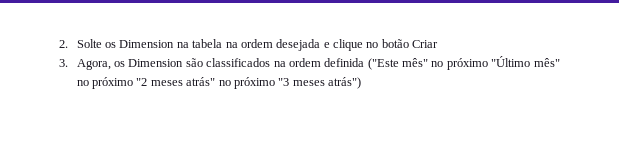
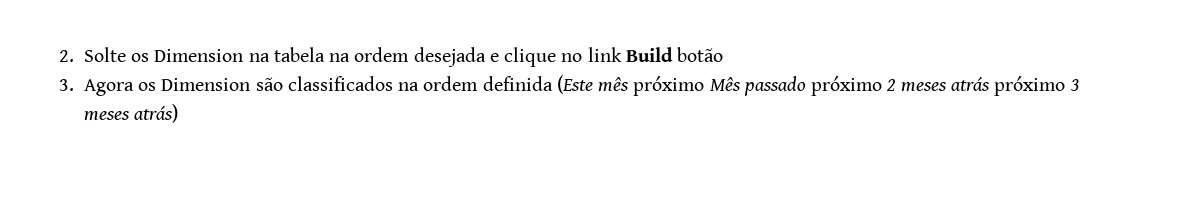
- 2. Solte os Dimension na tabela na ordem desejada e clique no botão Criar
+ 2. Solte os Dimension na tabela na ordem desejada e clique no link Build botão
- 3. Agora, os Dimension são classificados na ordem definida ("Este mês" no próximo "Último mês" no próximo "2 meses atrás" no próximo "3 meses atrás")
+ 3. Agora os Dimension são classificados na ordem definida (Este mês próximo Mês passado próximo 2 meses atrás próximo 3 meses atrás)

